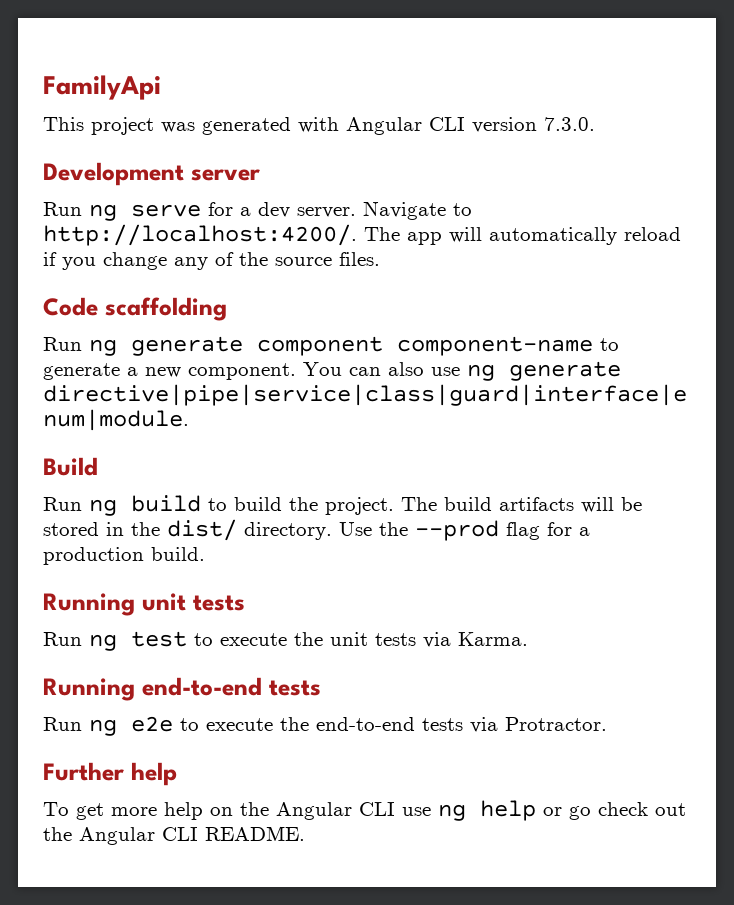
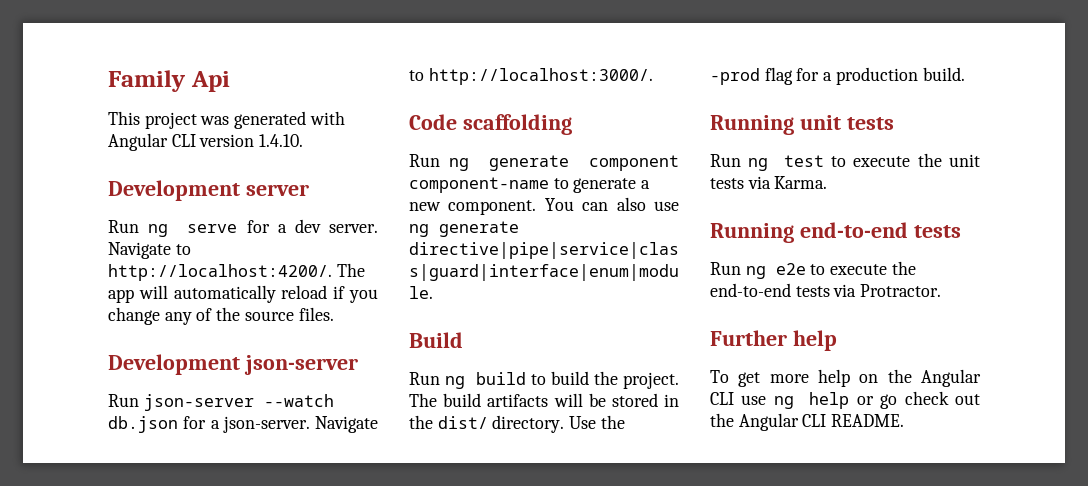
- FamilyApi
+ Family Api
- This project was generated with Angular CLI version 7.3.0.
+ This project was generated with Angular CLI version 1.4.10.
+ Development json-server
+ Run json-server --watch db.json for a json-server. Navigate to http://localhost:3000/.
- Use the --prod flag for a production build.
+ Use the -prod flag for a production build.

